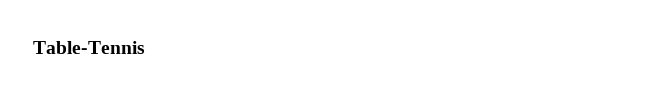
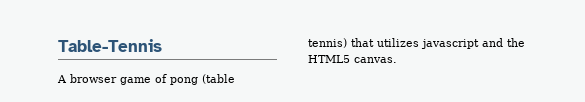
+ A browser game of pong (table tennis) that utilizes javascript and the HTML5 canvas.

